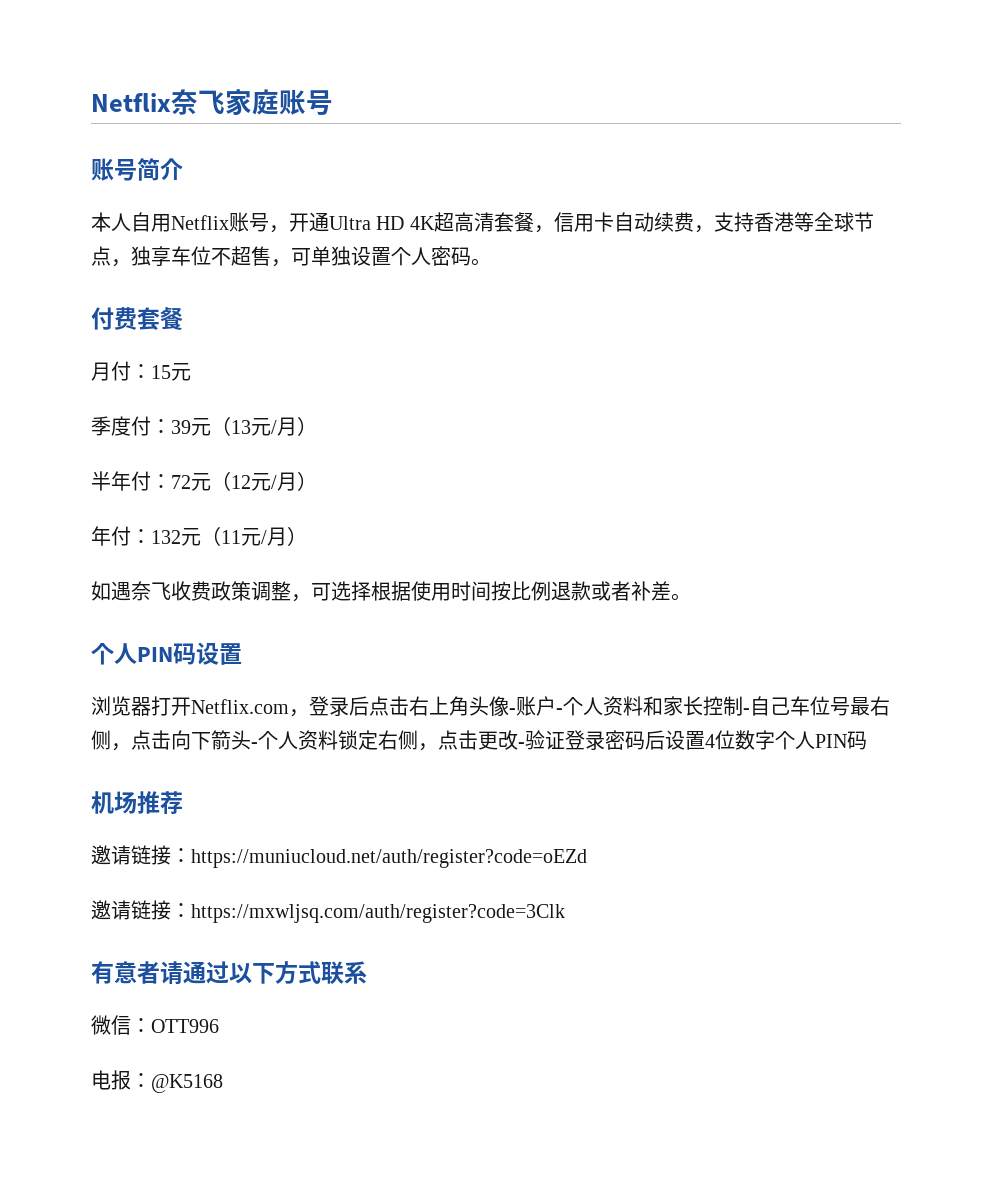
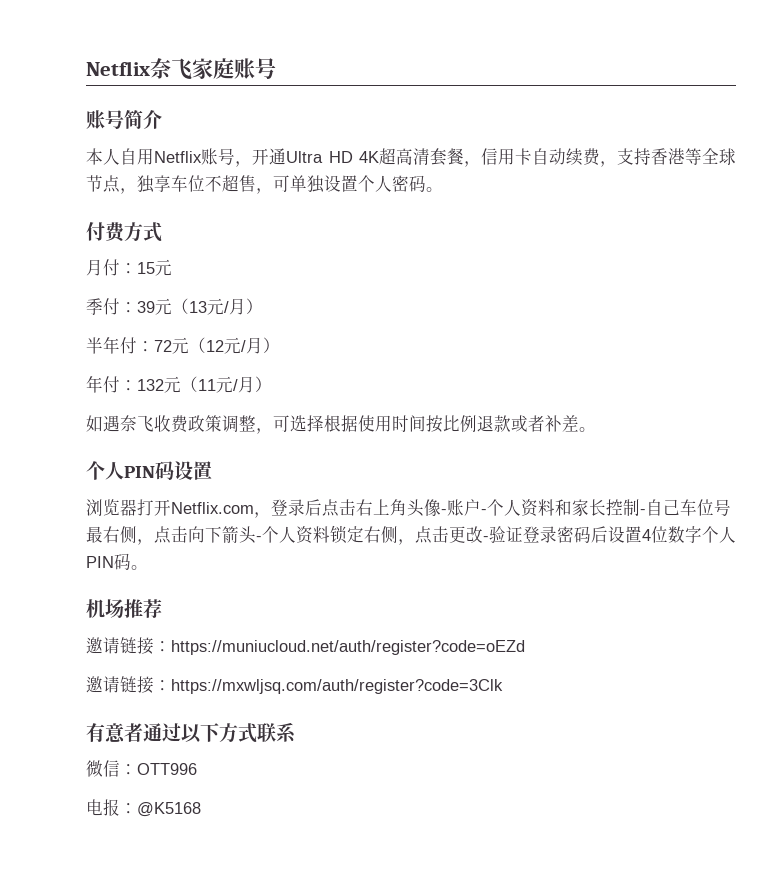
- 付费套餐
+ 付费方式
- 季度付：39元（13元/月）
+ 季付：39元（13元/月）
- 浏览器打开Netflix.com，登录后点击右上角头像-账户-个人资料和家长控制-自己车位号最右侧，点击向下箭头-个人资料锁定右侧，点击更改-验证登录密码后设置4位数字个人PIN码
+ 浏览器打开Netflix.com，登录后点击右上角头像-账户-个人资料和家长控制-自己车位号最右侧，点击向下箭头-个人资料锁定右侧，点击更改-验证登录密码后设置4位数字个人PIN码。
- 有意者请通过以下方式联系
+ 有意者通过以下方式联系

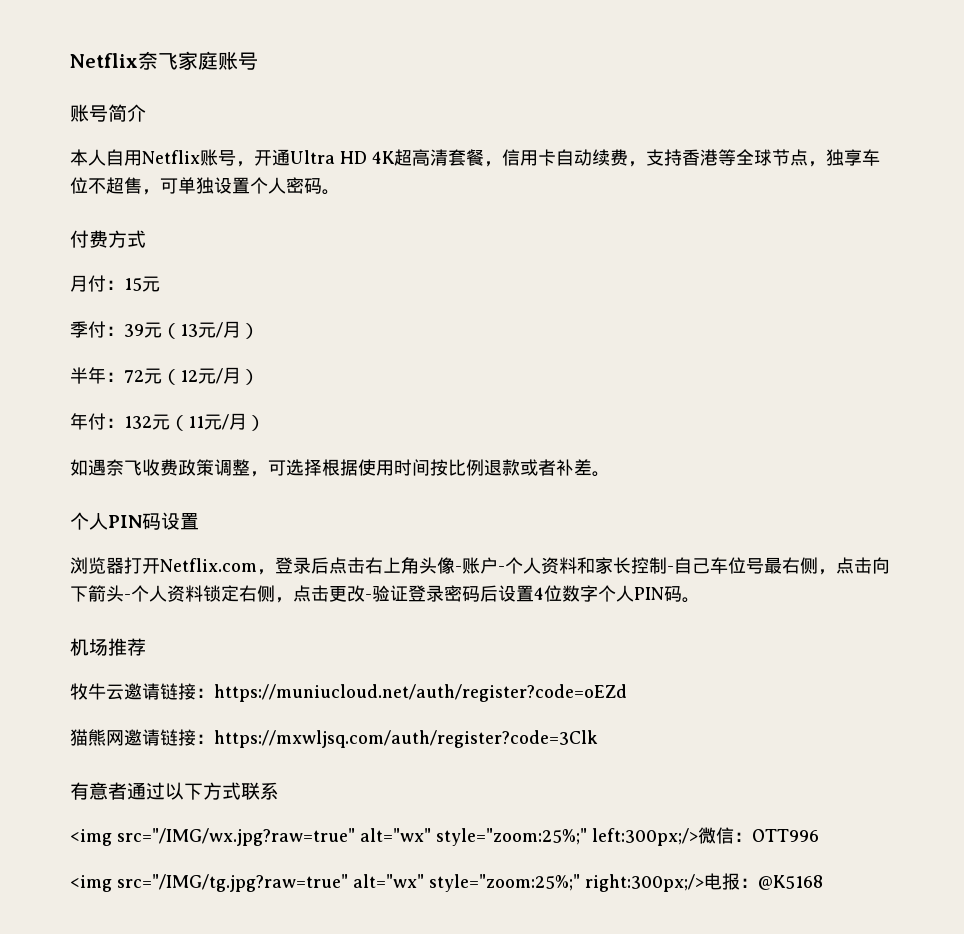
- 半年付：72元（12元/月）
+ 半年：72元（12元/月）
- 邀请链接：https://muniucloud.net/auth/register?code=oEZd
+ 牧牛云邀请链接：https://muniucloud.net/auth/register?code=oEZd
- 邀请链接：https://mxwljsq.com/auth/register?code=3Clk
+ 猫熊网邀请链接：https://mxwljsq.com/auth/register?code=3Clk
- 微信：OTT996
- 电报：@K5168
+ <img src="/IMG/wx.jpg?raw=true" alt="wx" style="zoom:25%;" left:300px;/>微信：OTT996
+ <img src="/IMG/tg.jpg?raw=true" alt="wx" style="zoom:25%;" right:300px;/>电报：@K5168

